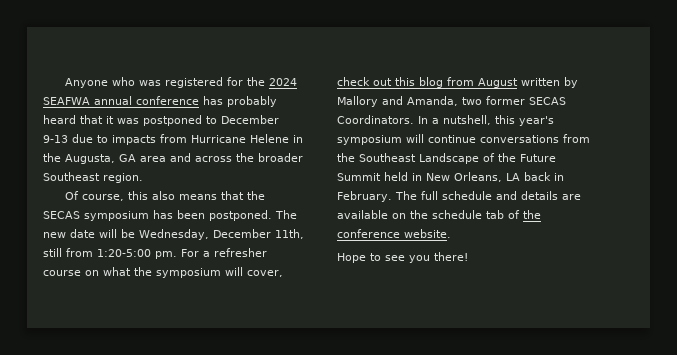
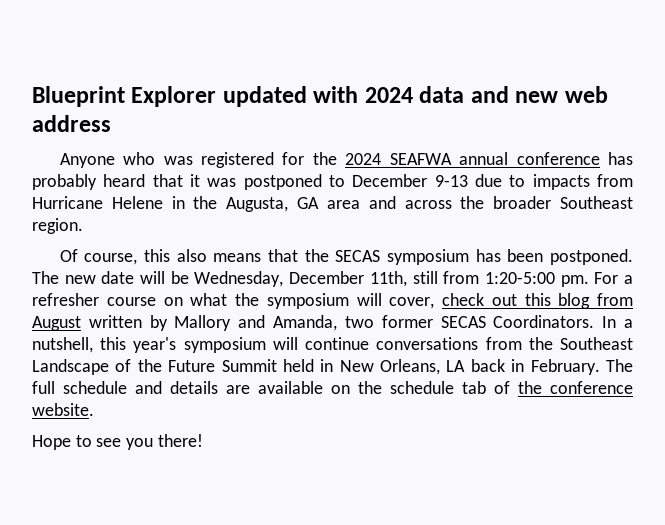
+ Blueprint Explorer updated with 2024 data and new web address

